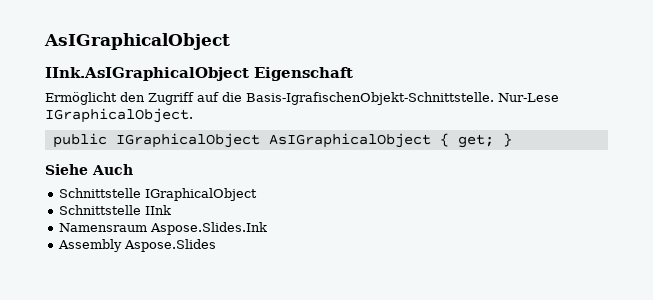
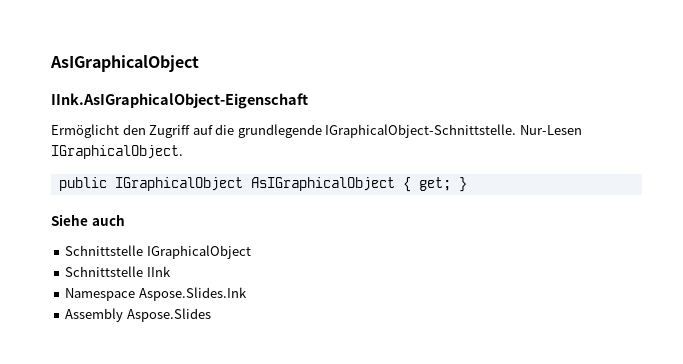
- IInk.AsIGraphicalObject Eigenschaft
+ IInk.AsIGraphicalObject-Eigenschaft
- Ermöglicht den Zugriff auf die Basis-IgrafischenObjekt-Schnittstelle. Nur-Lese IGraphicalObject.
+ Ermöglicht den Zugriff auf die grundlegende IGraphicalObject-Schnittstelle. Nur-Lesen IGraphicalObject.
- Siehe Auch
+ Siehe auch
- Namensraum Aspose.Slides.Ink
+ Namespace Aspose.Slides.Ink

